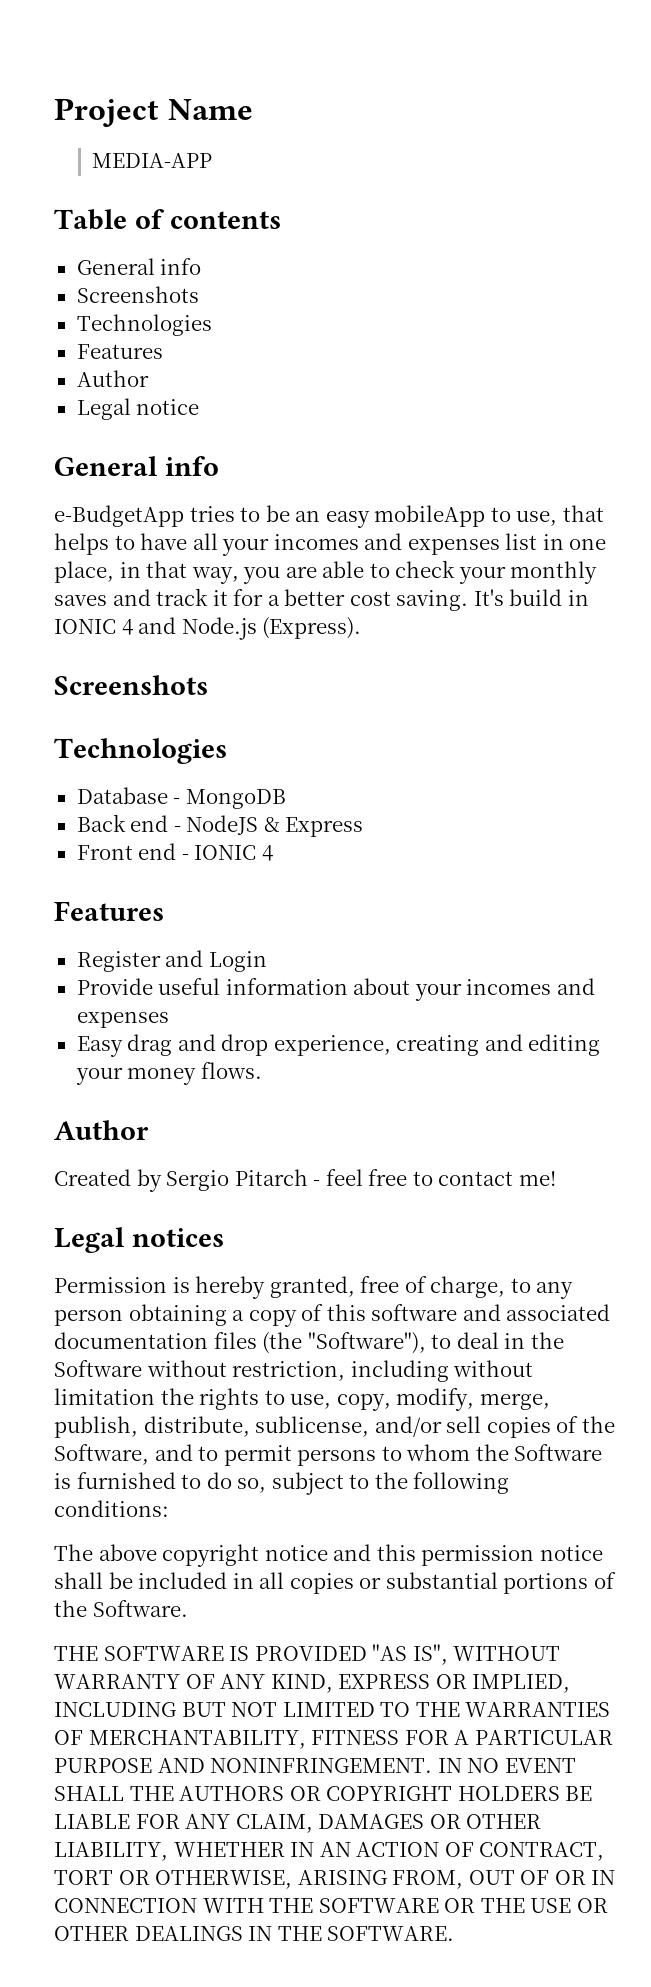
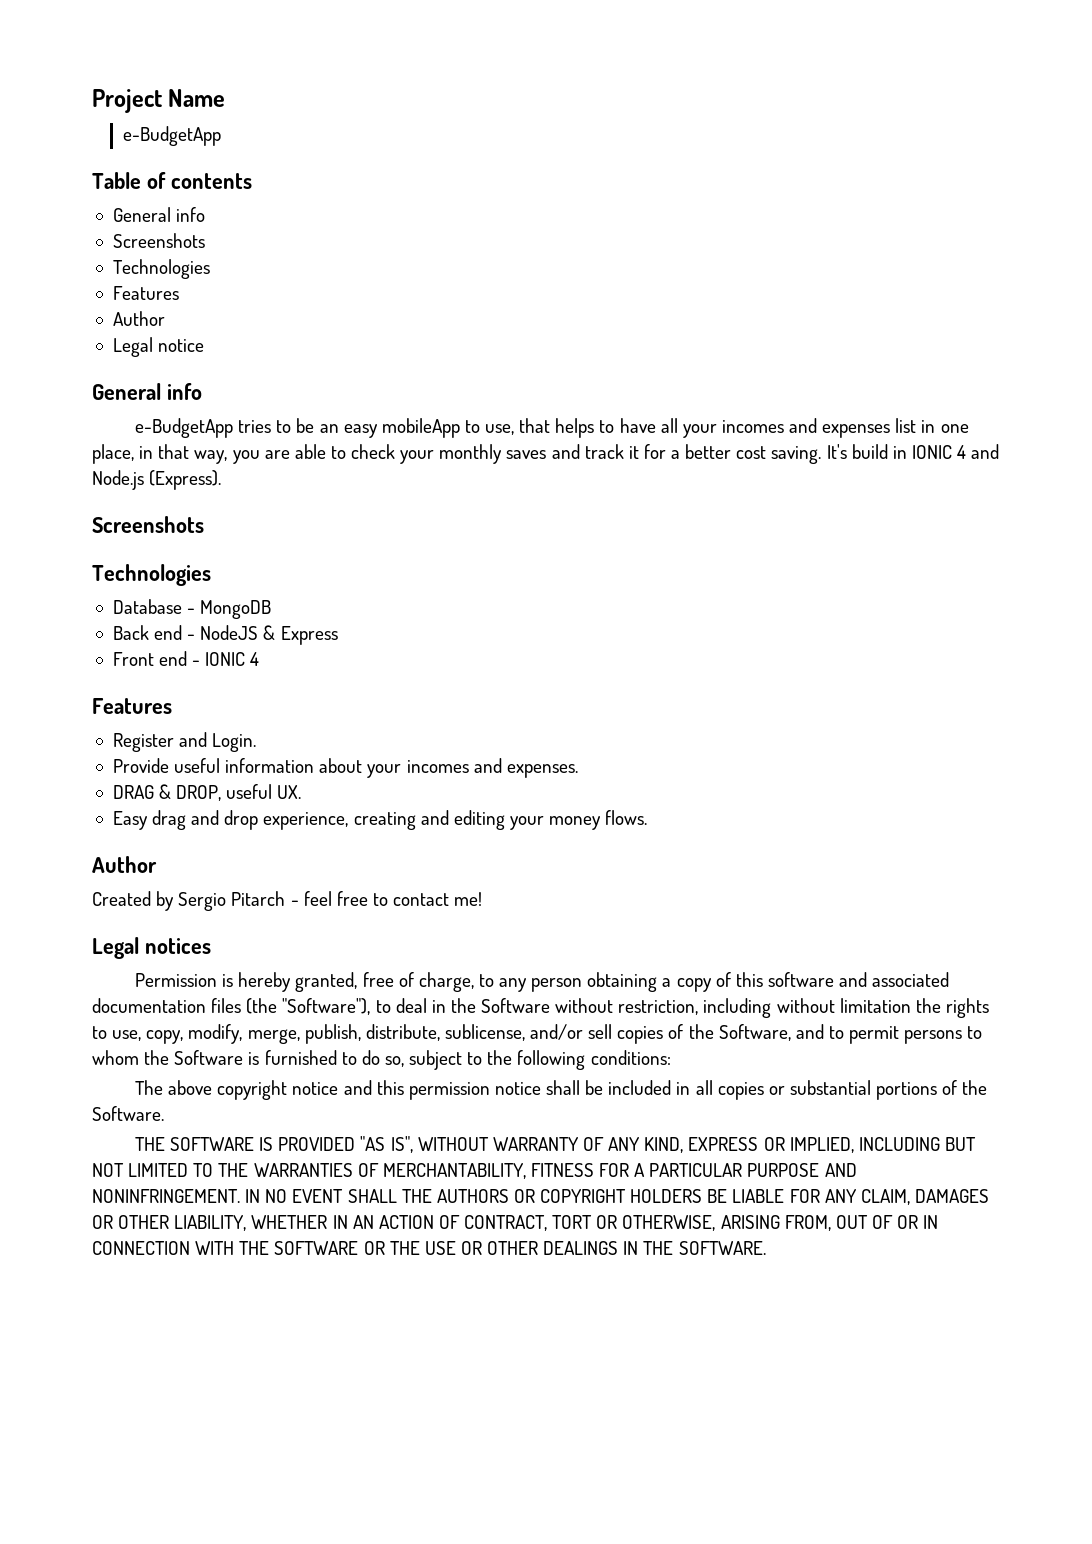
  Project Name
- MEDIA-APP
+ e-BudgetApp
- Register and Login
+ Register and Login.
- Provide useful information about your incomes and expenses
+ Provide useful information about your incomes and expenses.
+ DRAG & DROP, useful UX.

